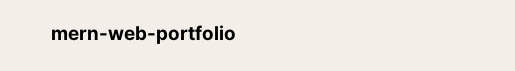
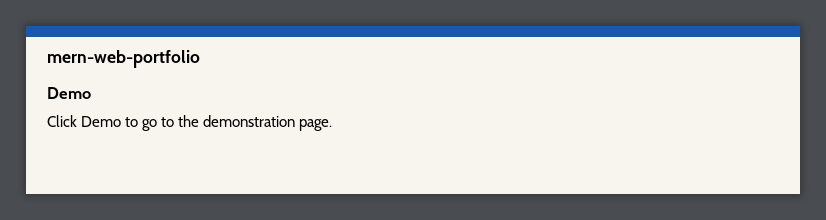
  mern-web-portfolio
+ Demo
+ Click Demo to go to the demonstration page.

